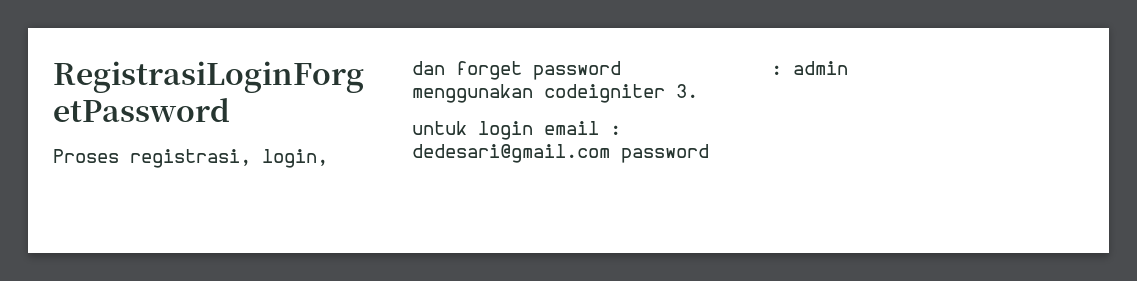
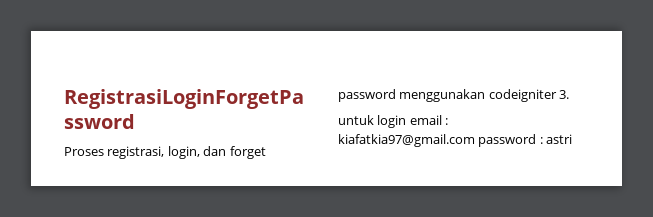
- untuk login email : dedesari@gmail.com password : admin
+ untuk login email : kiafatkia97@gmail.com password : astri

